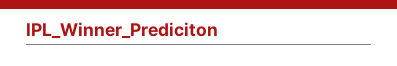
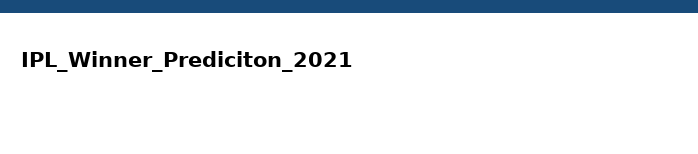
- IPL_Winner_Prediciton
+ IPL_Winner_Prediciton_2021

